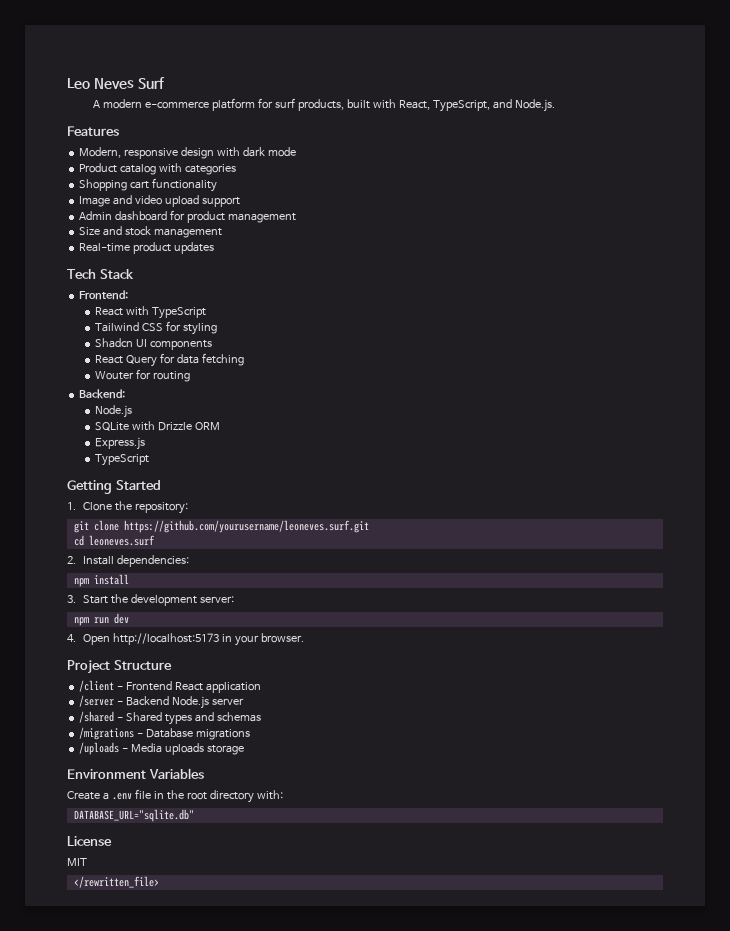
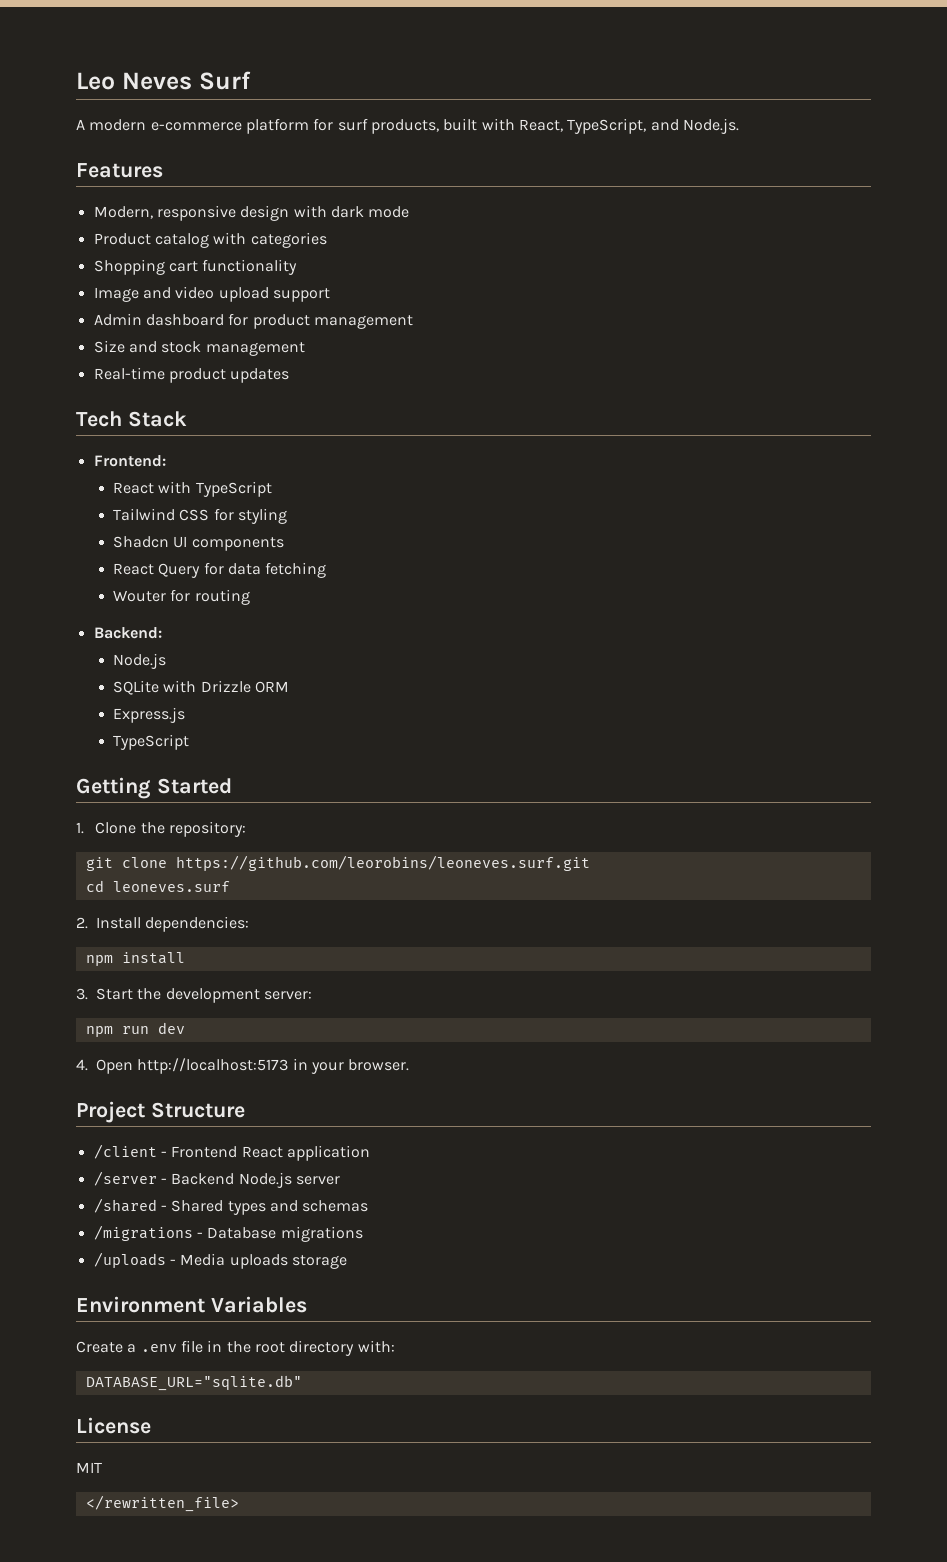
- git clone https://github.com/yourusername/leoneves.surf.git
+ git clone https://github.com/leorobins/leoneves.surf.git

